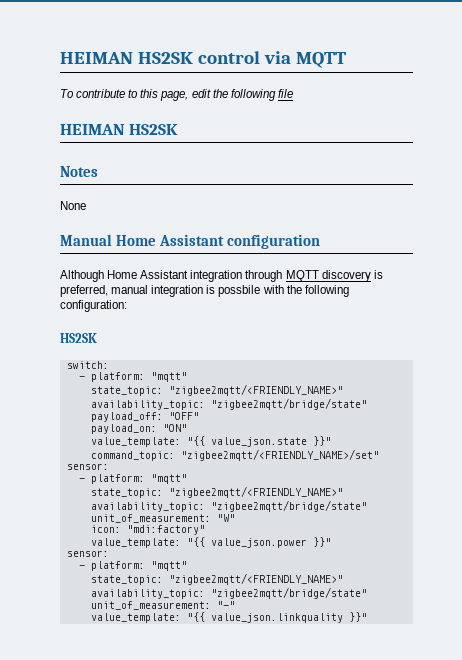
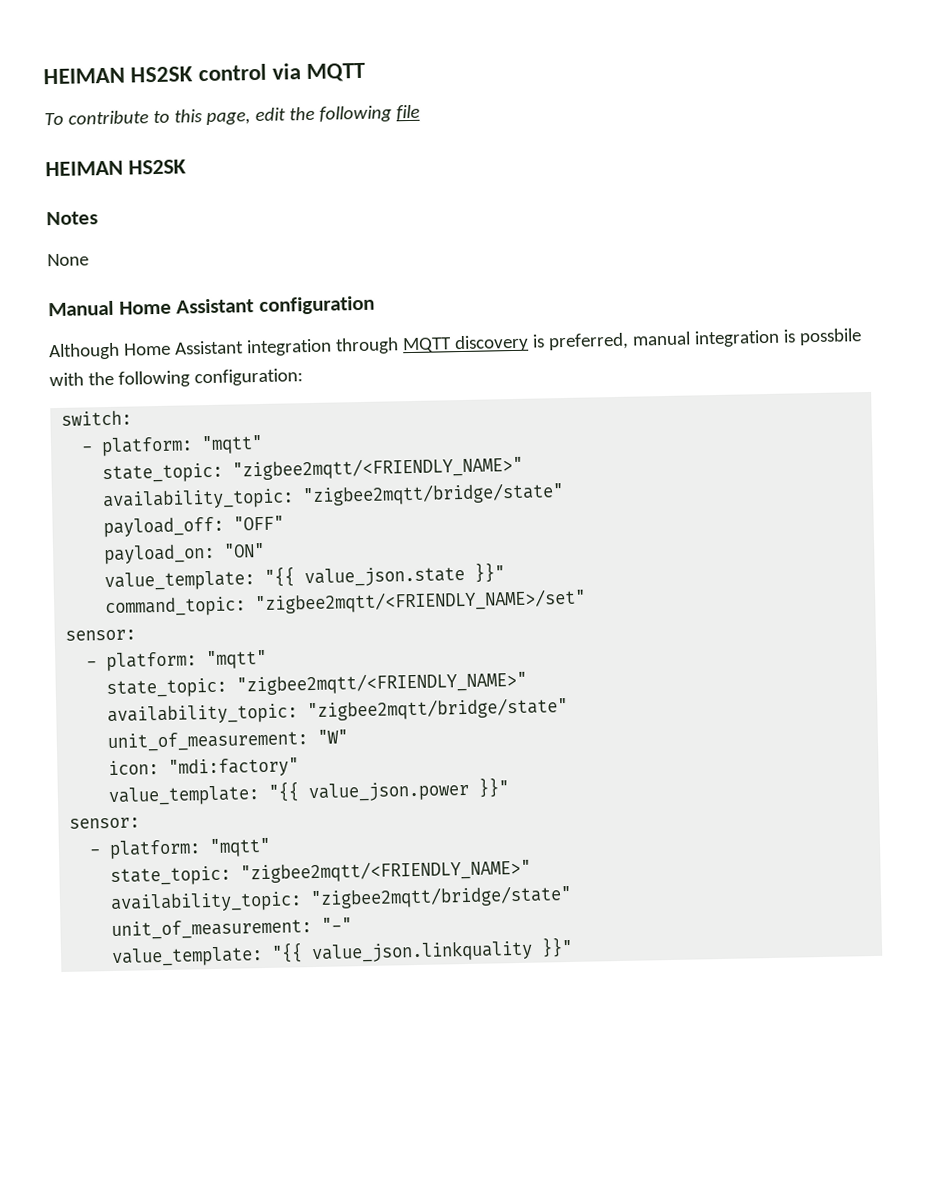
  Although Home Assistant integration through MQTT discovery is preferred, manual integration is possbile with the following configuration:
- HS2SK

